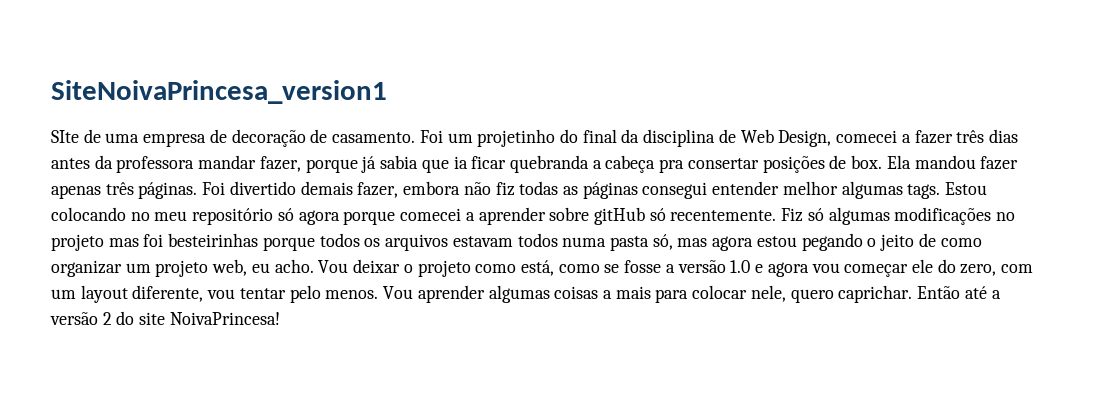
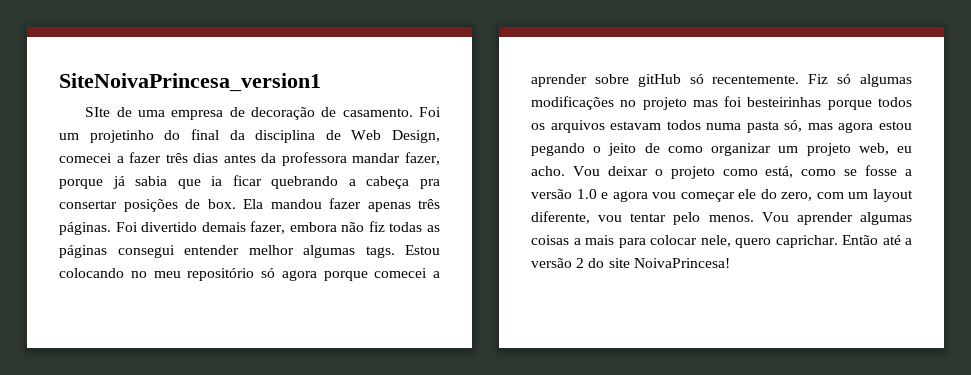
- Foi um projetinho do final da disciplina de Web Design, comecei a fazer três dias antes da professora mandar fazer, porque já sabia que ia ficar quebranda a cabeça pra consertar posições de box.
+ Foi um projetinho do final da disciplina de Web Design, comecei a fazer três dias antes da professora mandar fazer, porque já sabia que ia ficar quebrando a cabeça pra consertar posições de box.

